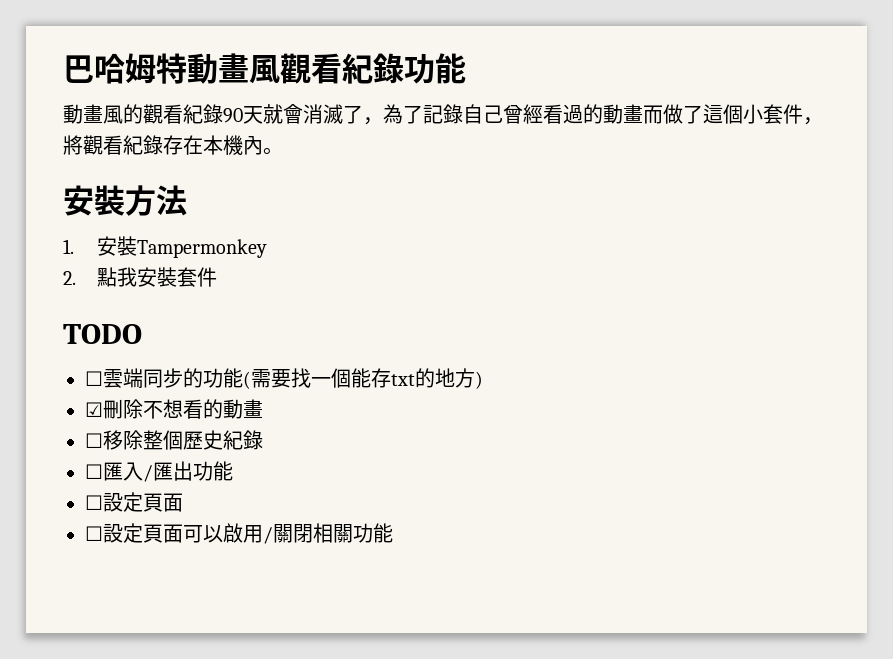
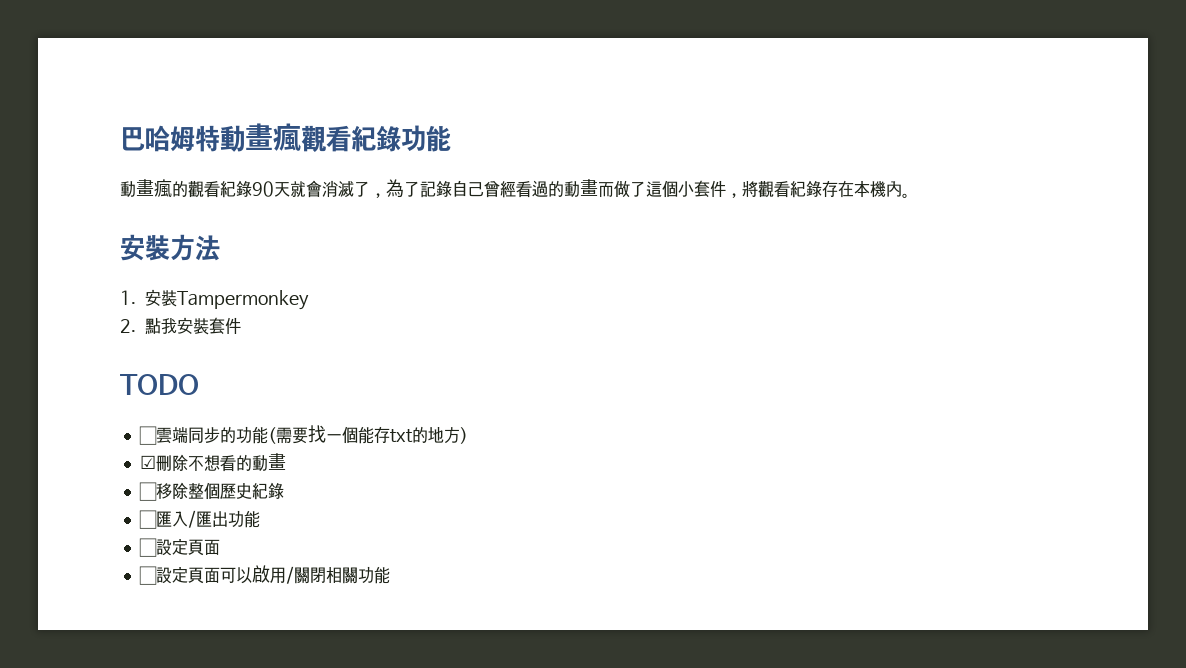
- 巴哈姆特動畫風觀看紀錄功能
+ 巴哈姆特動畫瘋觀看紀錄功能
- 動畫風的觀看紀錄90天就會消滅了，為了記錄自己曾經看過的動畫而做了這個小套件，將觀看紀錄存在本機內。
+ 動畫瘋的觀看紀錄90天就會消滅了，為了記錄自己曾經看過的動畫而做了這個小套件，將觀看紀錄存在本機內。

